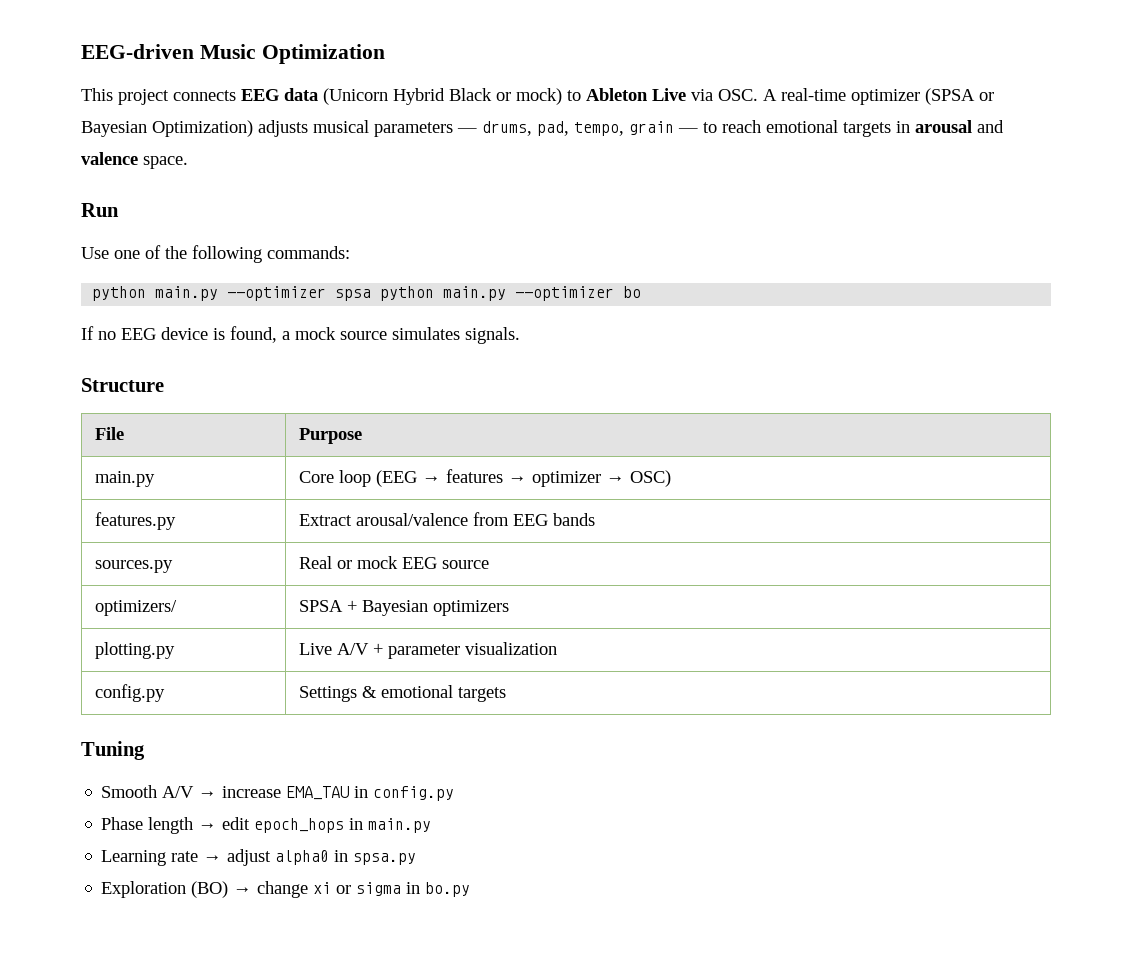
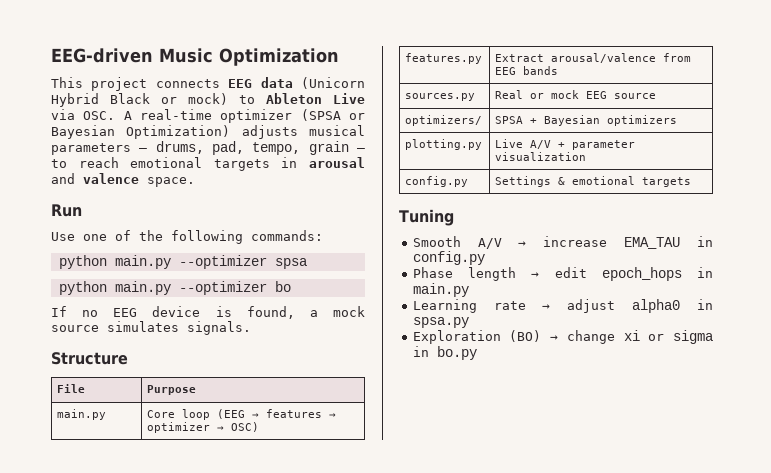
- python main.py --optimizer spsa python main.py --optimizer bo
+ python main.py --optimizer spsa
+ python main.py --optimizer bo

